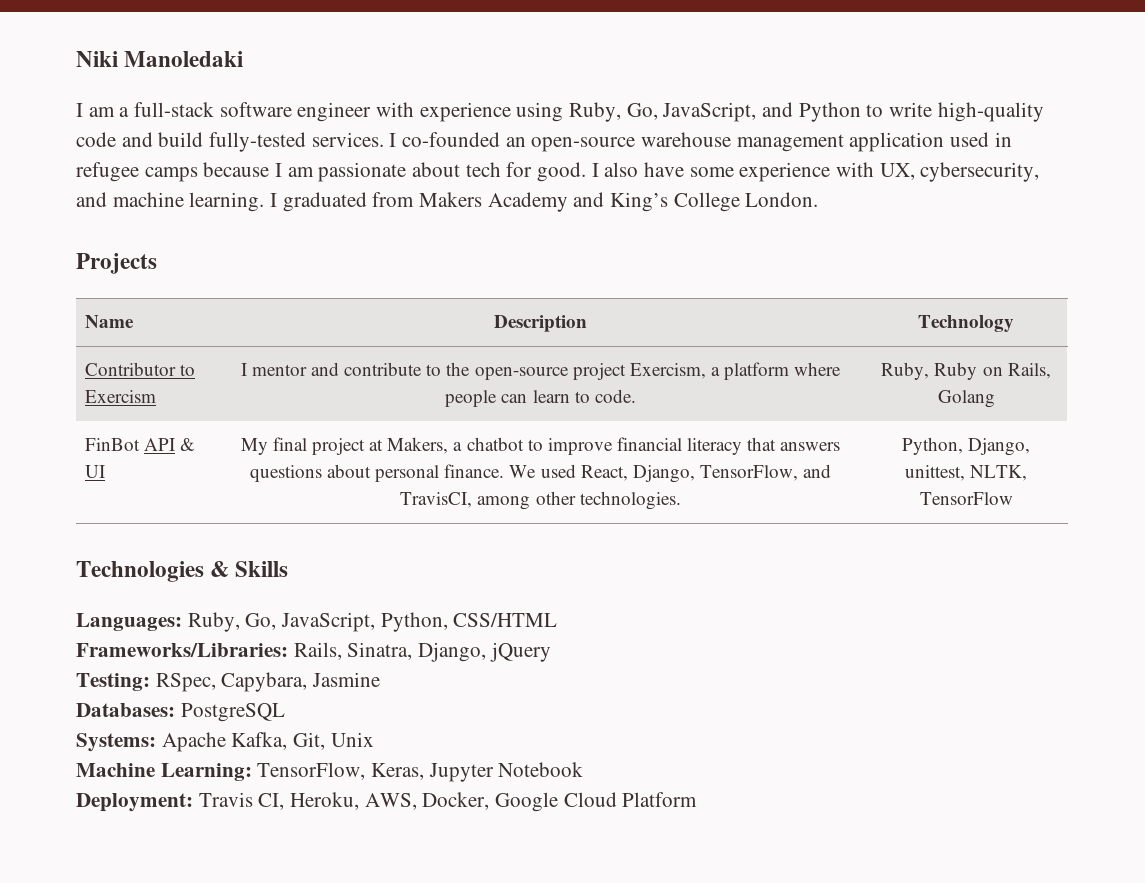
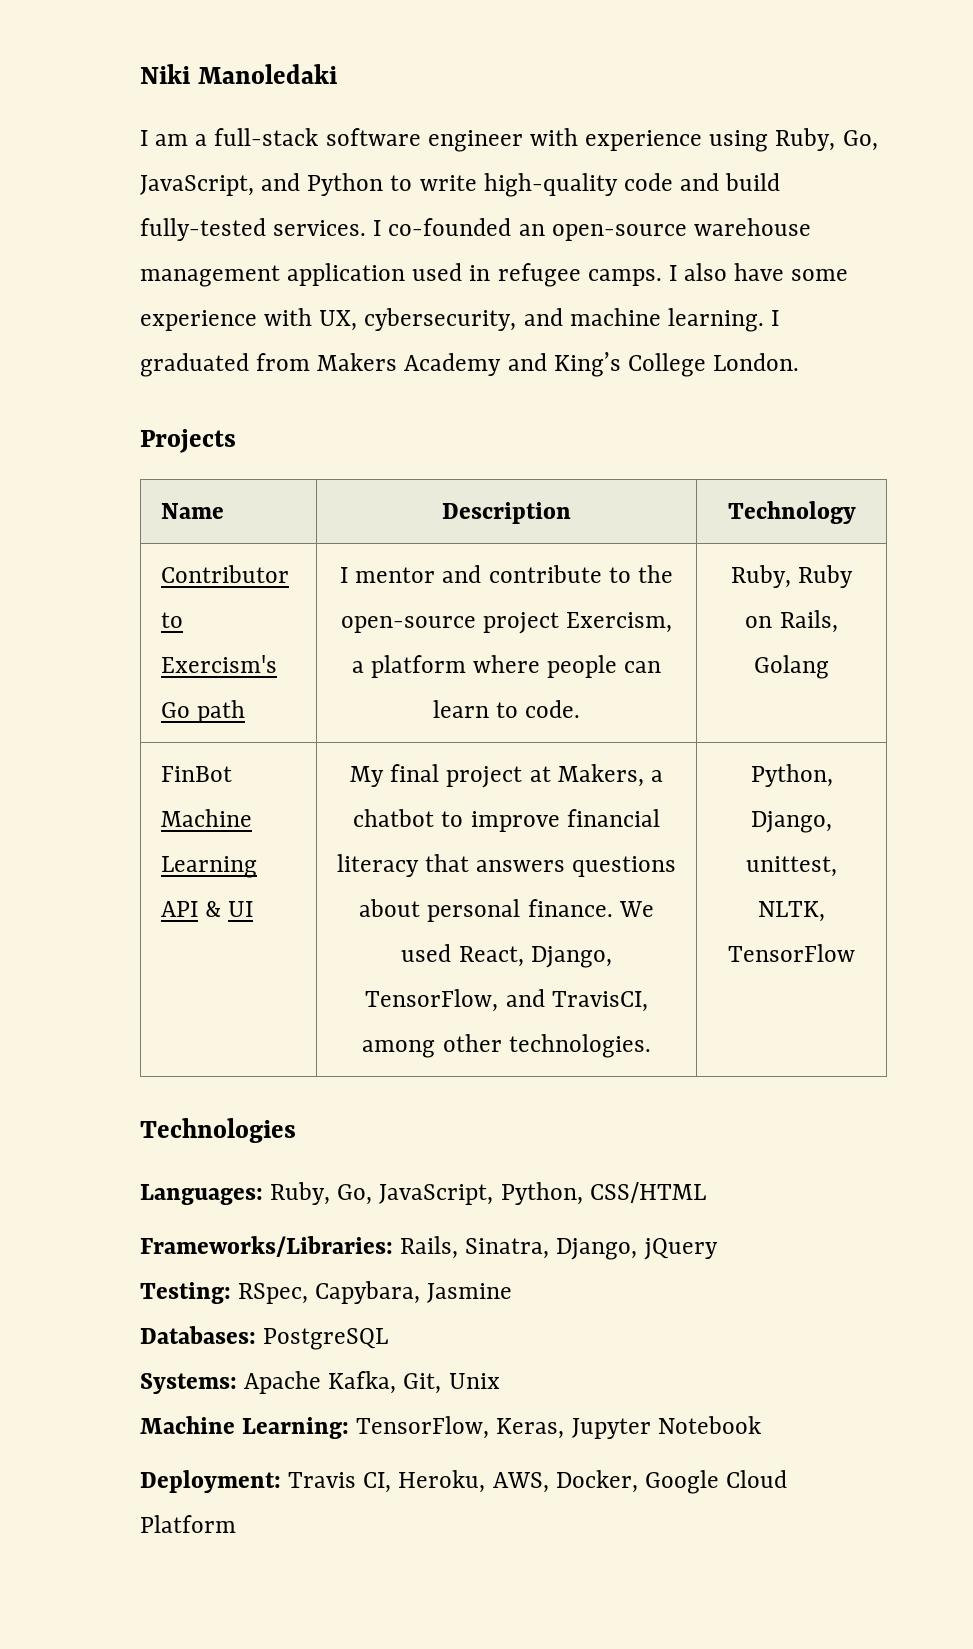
- I co-founded an open-source warehouse management application used in refugee camps because I am passionate about tech for good.
+ I co-founded an open-source warehouse management application used in refugee camps.
- Contributor to Exercism | I mentor and contribute to the open-source project Exercism, a platform where people can learn to code. | Ruby, Ruby on Rails, Golang
+ Contributor to Exercism's Go path | I mentor and contribute to the open-source project Exercism, a platform where people can learn to code. | Ruby, Ruby on Rails, Golang
- FinBot API & UI | My final project at Makers, a chatbot to improve financial literacy that answers questions about personal finance. We used React, Django, TensorFlow, and TravisCI, among other technologies. | Python, Django, unittest, NLTK, TensorFlow
+ FinBot Machine Learning API & UI | My final project at Makers, a chatbot to improve financial literacy that answers questions about personal finance. We used React, Django, TensorFlow, and TravisCI, among other technologies. | Python, Django, unittest, NLTK, TensorFlow
- Technologies & Skills
+ Technologies

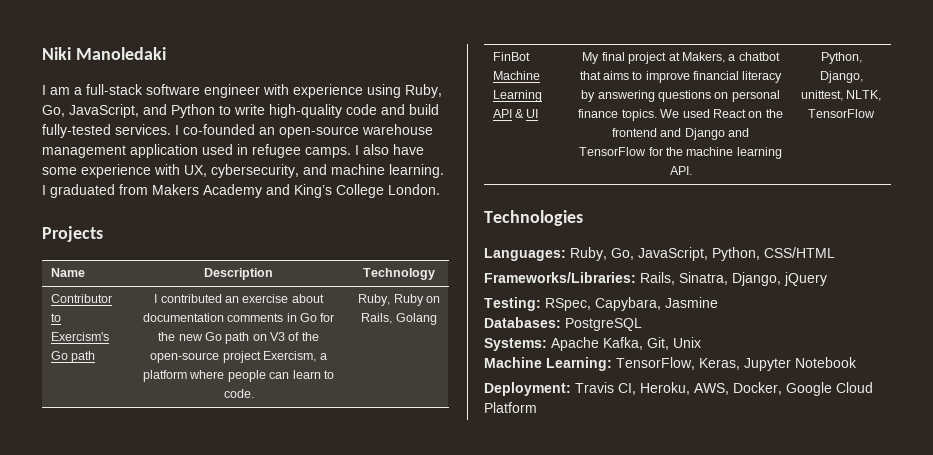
- Contributor to Exercism's Go path | I mentor and contribute to the open-source project Exercism, a platform where people can learn to code. | Ruby, Ruby on Rails, Golang
+ Contributor to Exercism's Go path | I contributed an exercise about documentation comments in Go for the new Go path on V3 of the open-source project Exercism, a platform where people can learn to code. | Ruby, Ruby on Rails, Golang
- My final project at Makers, a chatbot to improve financial literacy that answers questions about personal finance. We used React, Django, TensorFlow, and TravisCI, among other technologies.
+ My final project at Makers, a chatbot that aims to improve financial literacy by answering questions on personal finance topics. We used React on the frontend and Django and TensorFlow for the machine learning API.

